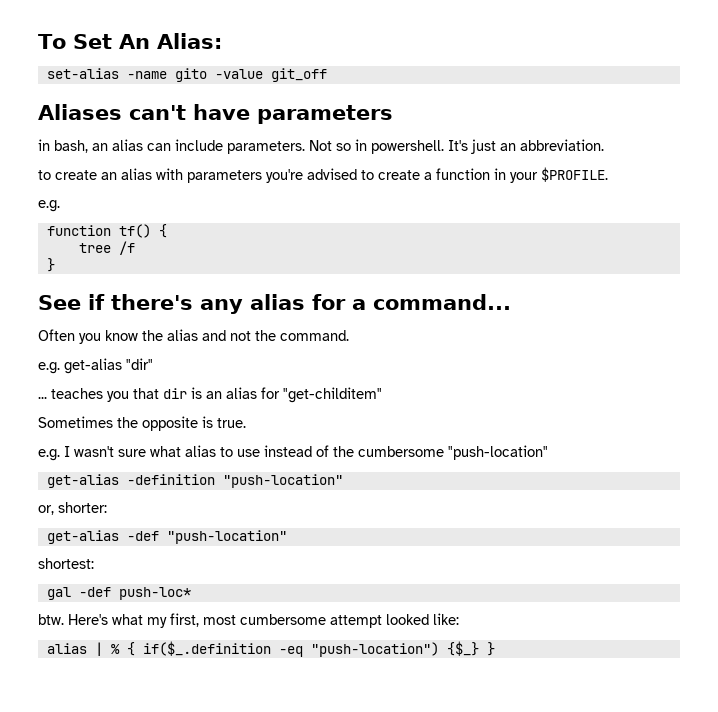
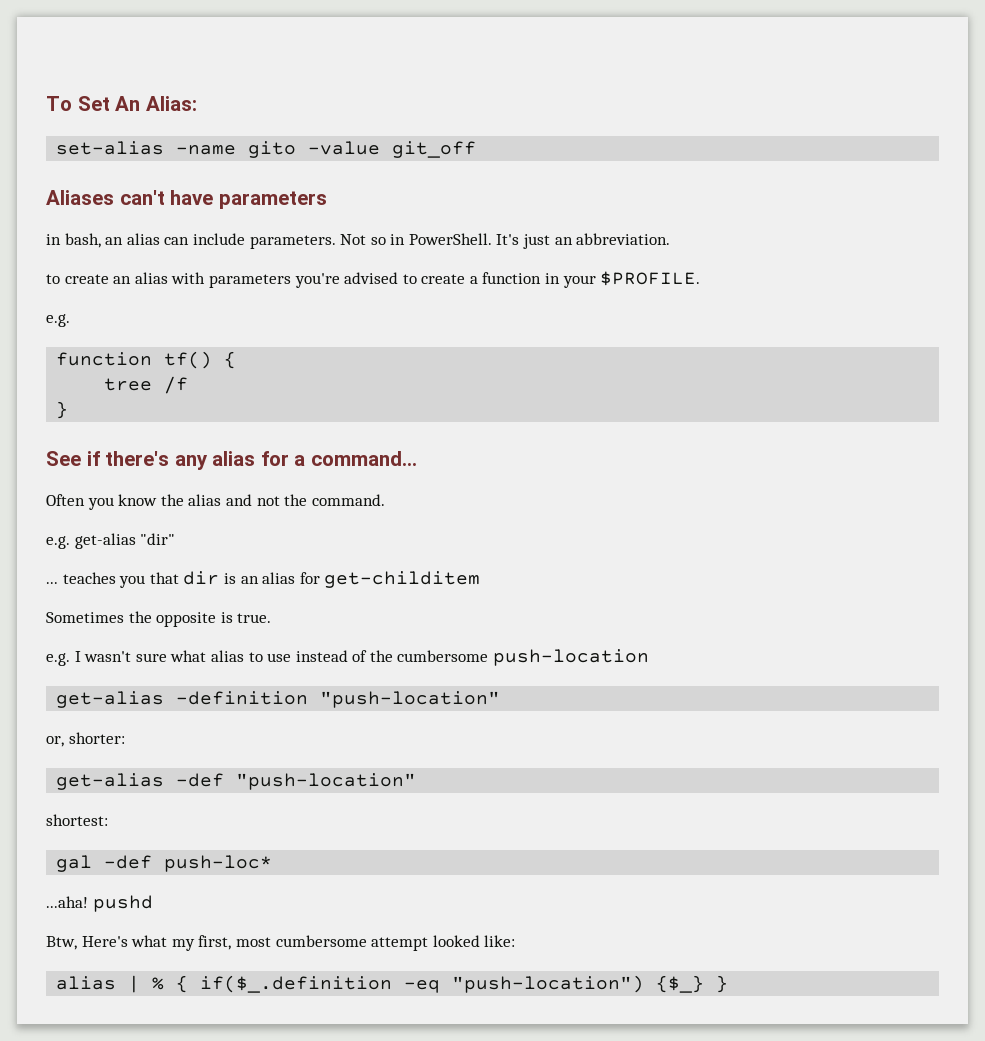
- Not so in powershell.
+ Not so in PowerShell.
- ... teaches you that dir is an alias for "get-childitem"
+ ... teaches you that dir is an alias for get-childitem
- e.g. I wasn't sure what alias to use instead of the cumbersome "push-location"
+ e.g. I wasn't sure what alias to use instead of the cumbersome push-location
- btw. Here's what my first, most cumbersome attempt looked like:
+ ...aha! pushd
+ Btw, Here's what my first, most cumbersome attempt looked like:

